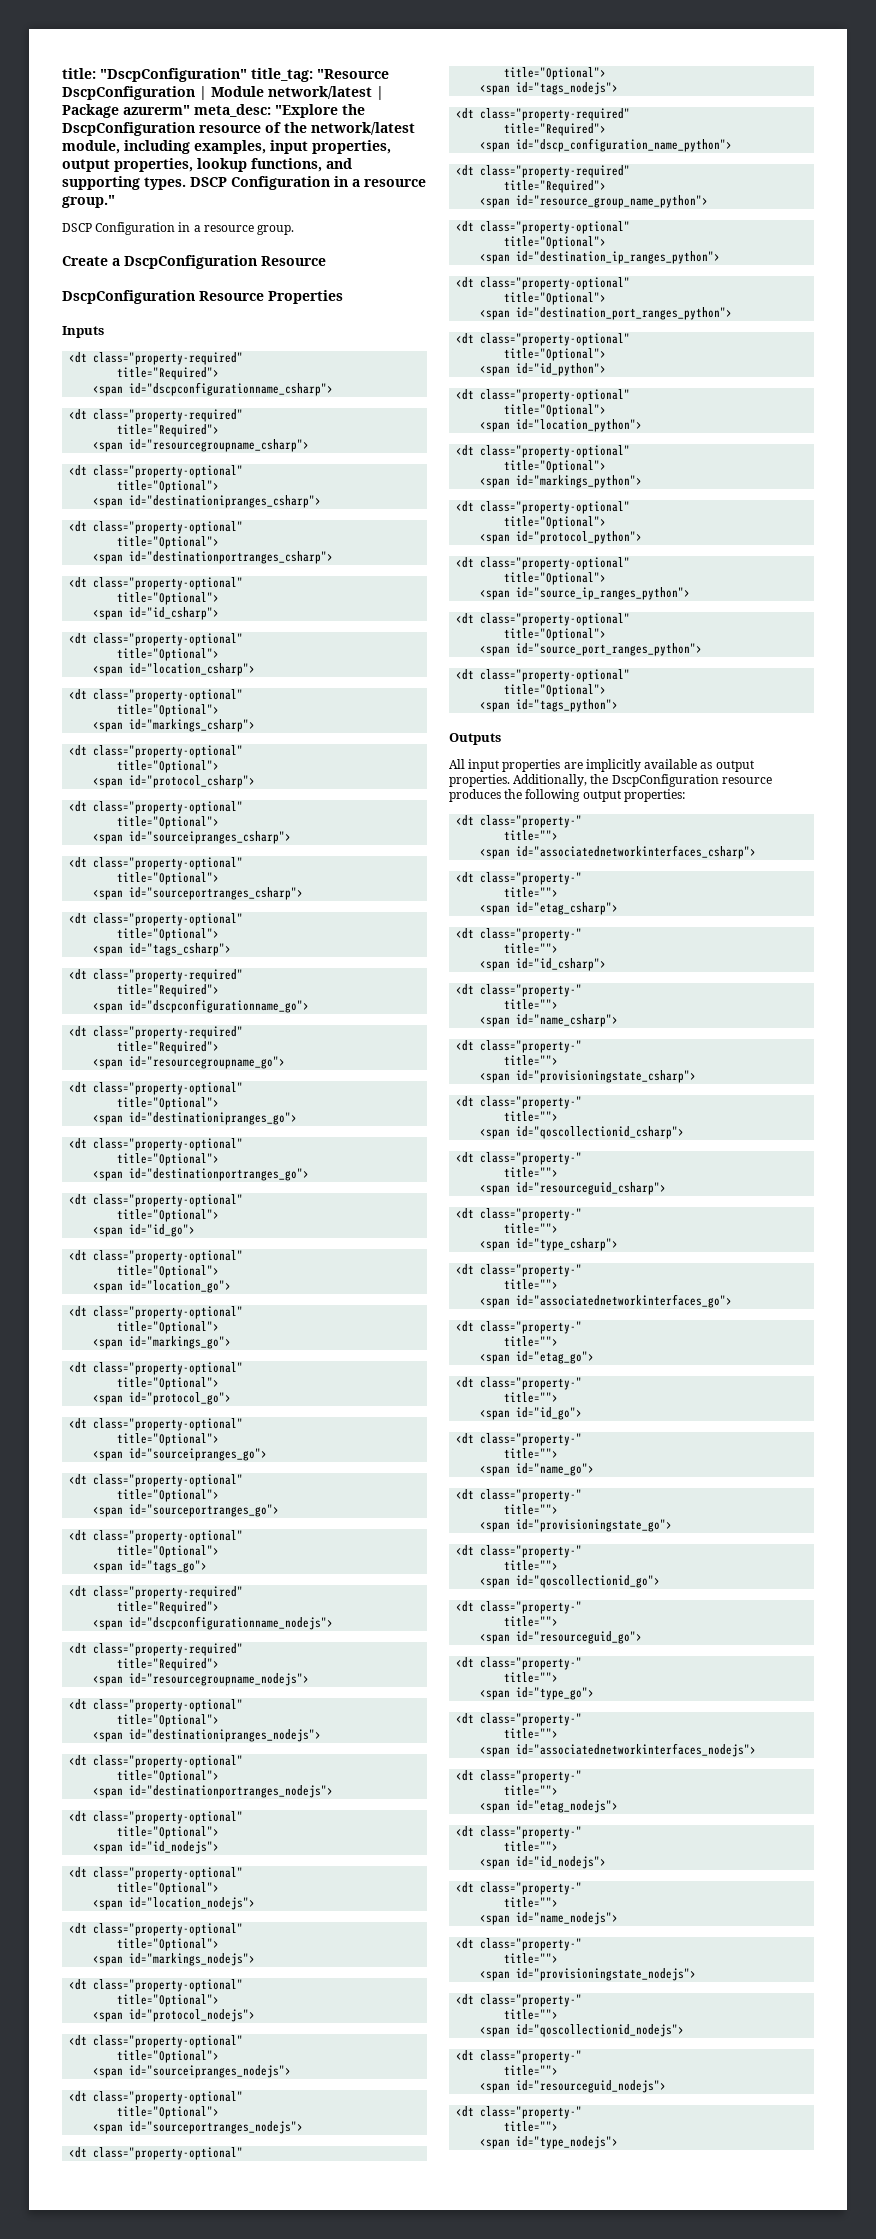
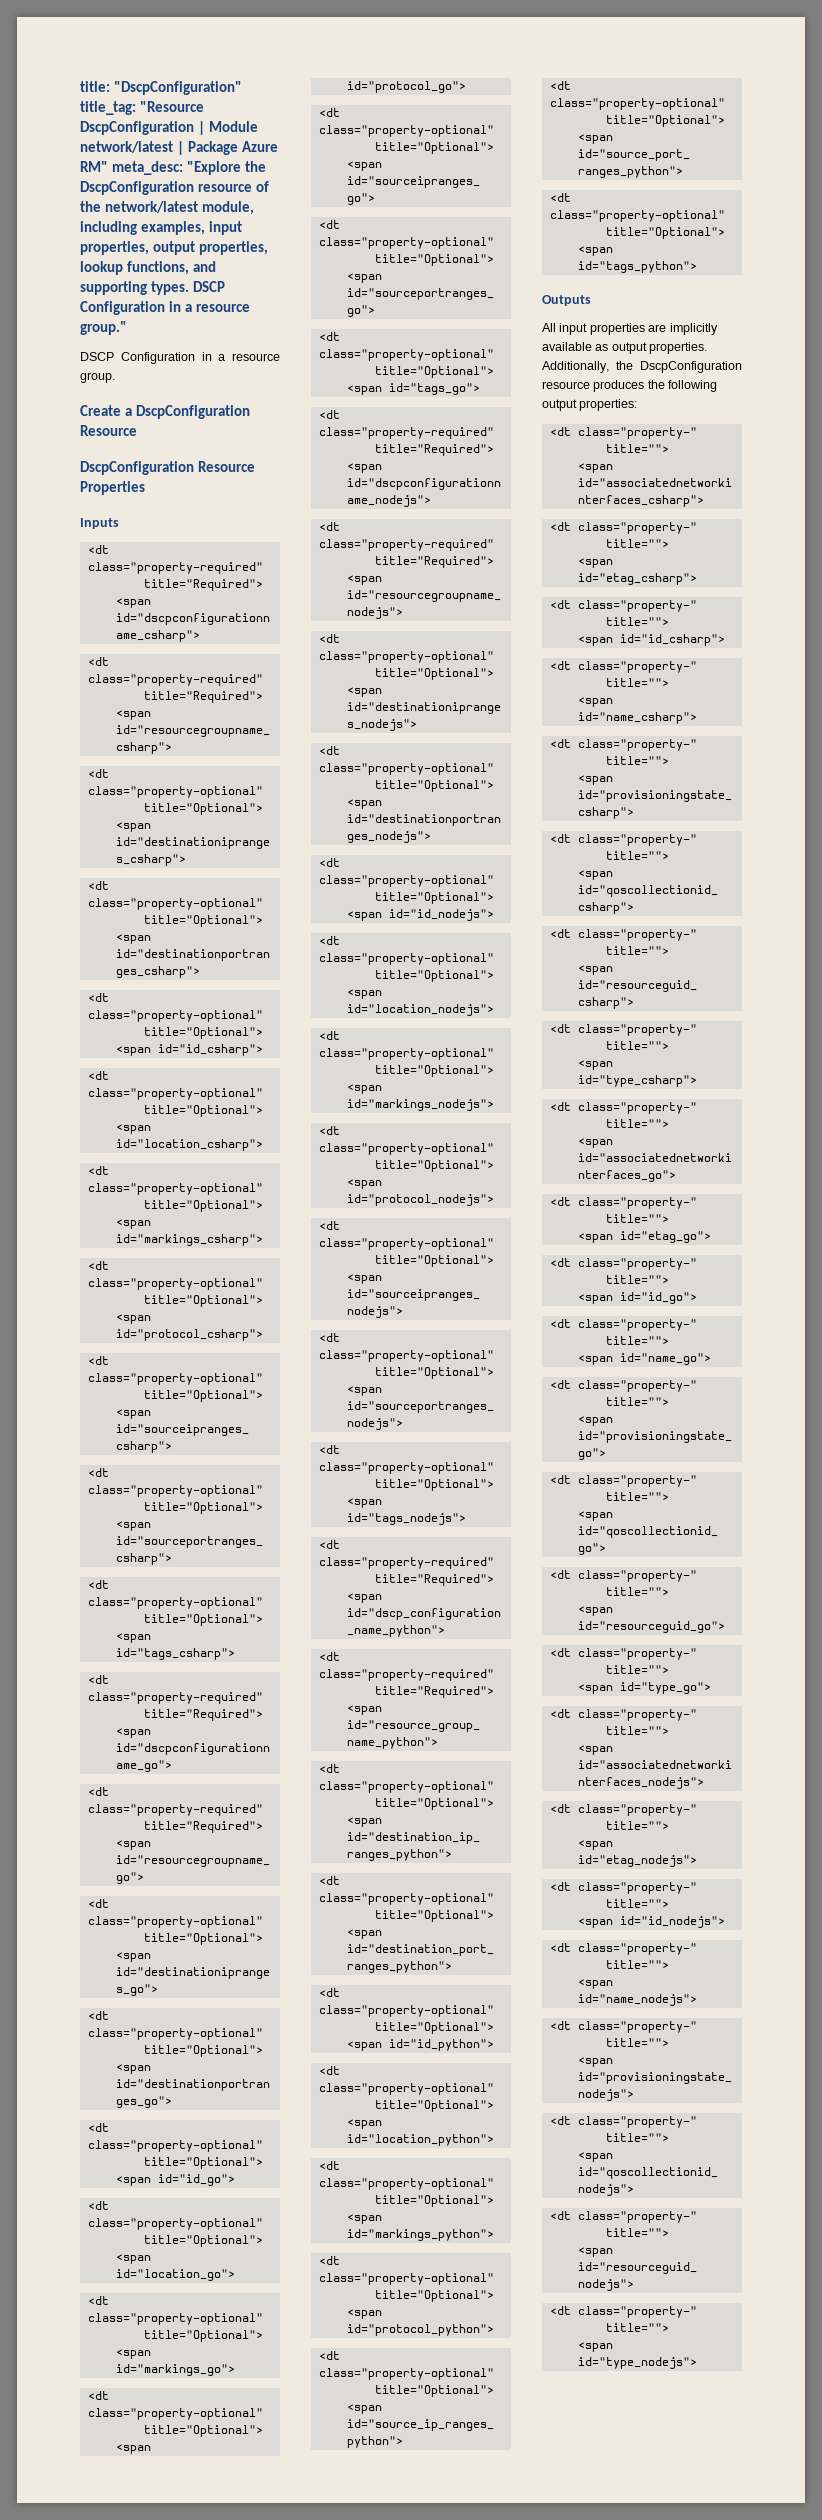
- title: "DscpConfiguration" title_tag: "Resource DscpConfiguration | Module network/latest | Package azurerm" meta_desc: "Explore the DscpConfiguration resource of the network/latest module, including examples, input properties, output properties, lookup functions, and supporting types.
+ title: "DscpConfiguration" title_tag: "Resource DscpConfiguration | Module network/latest | Package Azure RM" meta_desc: "Explore the DscpConfiguration resource of the network/latest module, including examples, input properties, output properties, lookup functions, and supporting types.

